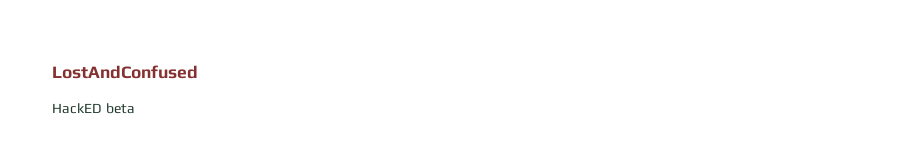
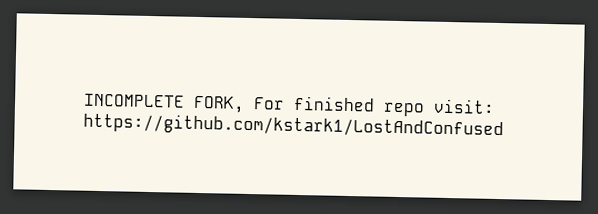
- LostAndConfused
- HackED beta
+ INCOMPLETE FORK, For finished repo visit: https://github.com/kstark1/LostAndConfused

